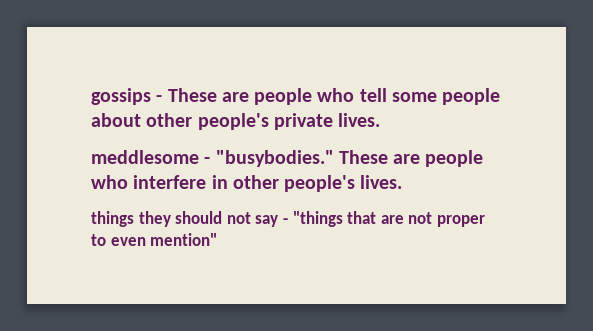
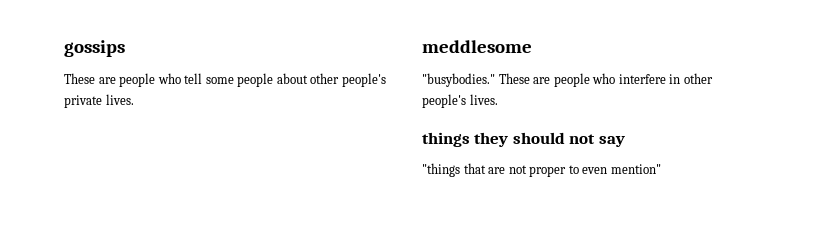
- gossips - These are people who tell some people about other people's private lives.
+ gossips
+ These are people who tell some people about other people's private lives.
- meddlesome - "busybodies."
+ meddlesome
+ "busybodies."
- things they should not say - "things that are not proper to even mention"
+ things they should not say
+ "things that are not proper to even mention"

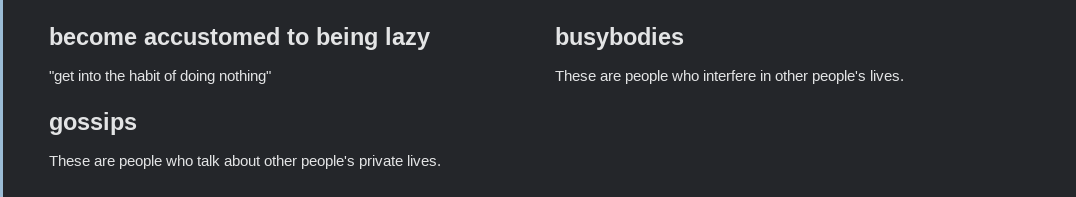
+ become accustomed to being lazy
+ "get into the habit of doing nothing"
- These are people who tell some people about other people's private lives.
+ These are people who talk about other people's private lives.
- meddlesome
- "busybodies." These are people who interfere in other people's lives.
+ busybodies
+ These are people who interfere in other people's lives.
- things they should not say
- "things that are not proper to even mention"

